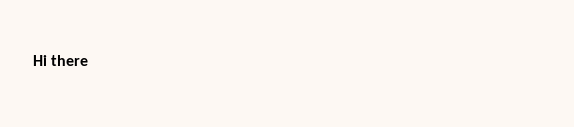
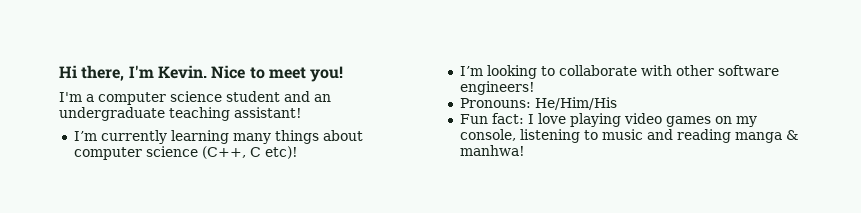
- Hi there
+ Hi there, I'm Kevin. Nice to meet you!
+ I'm a computer science student and an undergraduate teaching assistant!
+ I’m currently learning many things about computer science (C++, C etc)!
+ I’m looking to collaborate with other software engineers!
+ Pronouns: He/Him/His
+ Fun fact: I love playing video games on my console, listening to music and reading manga & manhwa!

